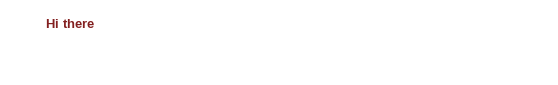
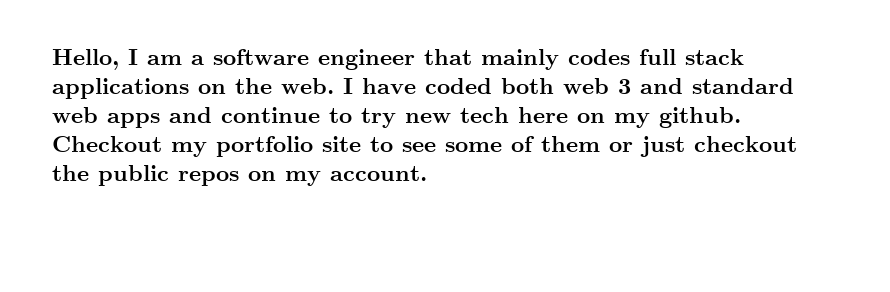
- Hi there
+ Hello, I am a software engineer that mainly codes full stack applications on the web. I have coded both web 3 and standard web apps and continue to try new tech here on my github. Checkout my portfolio site to see some of them or just checkout the public repos on my account.

